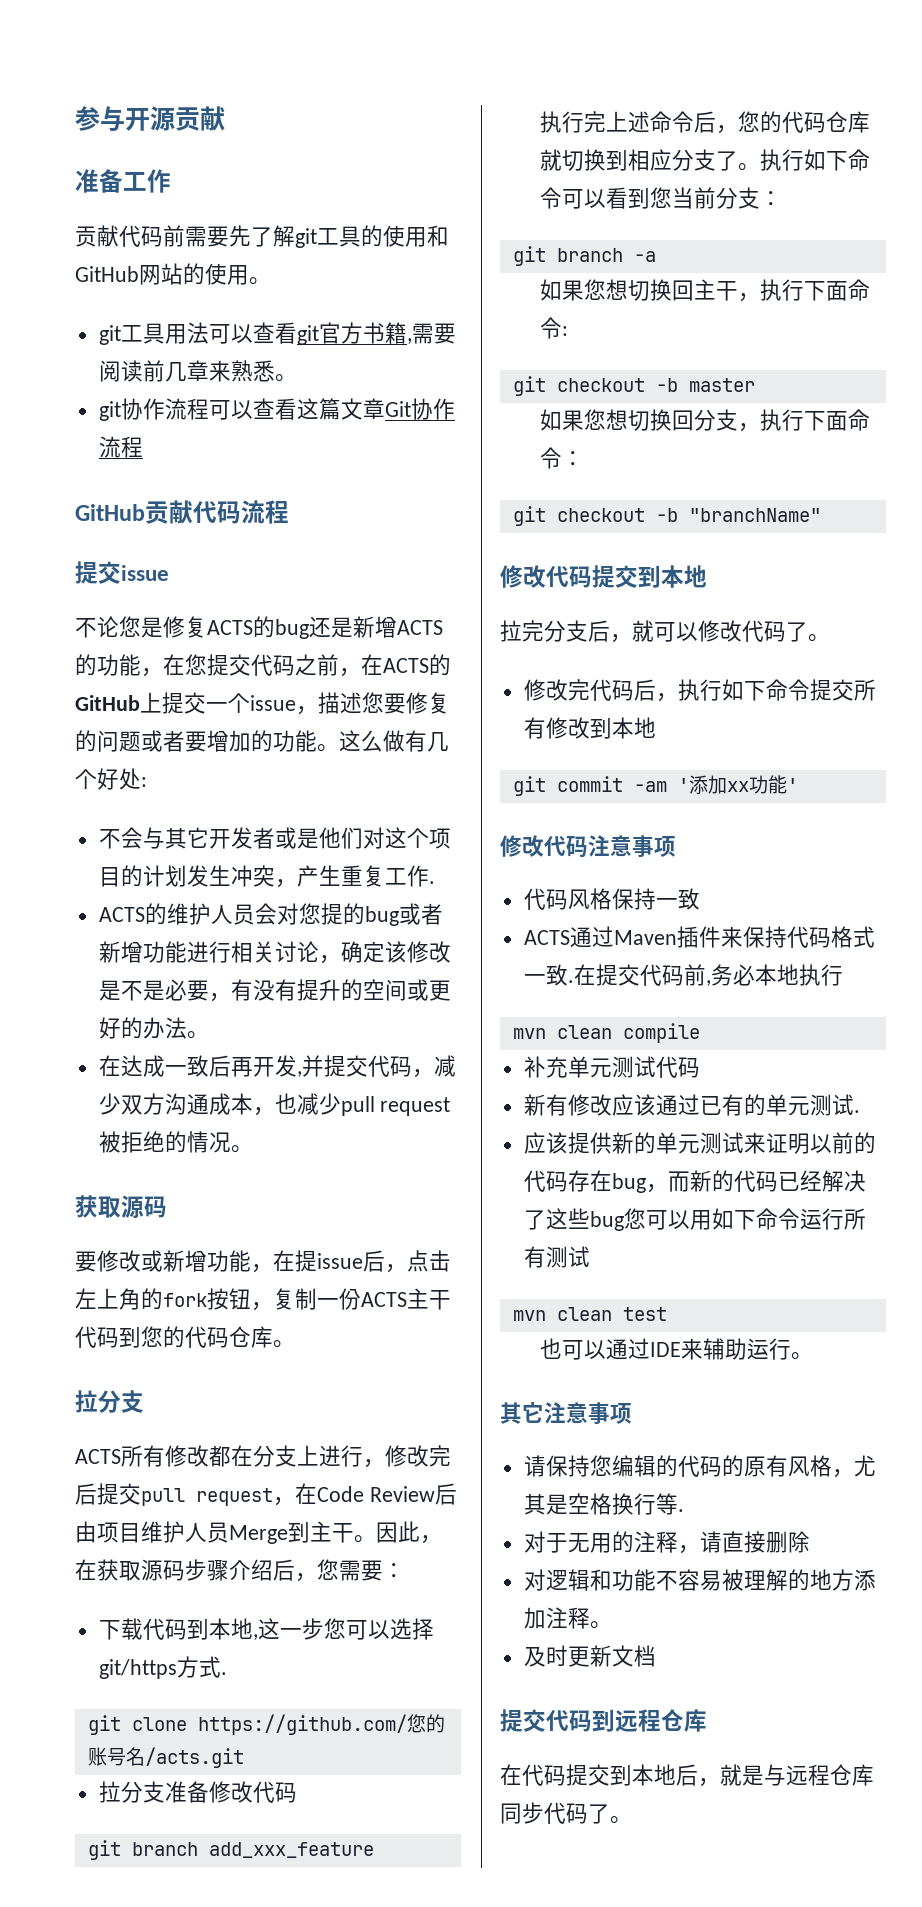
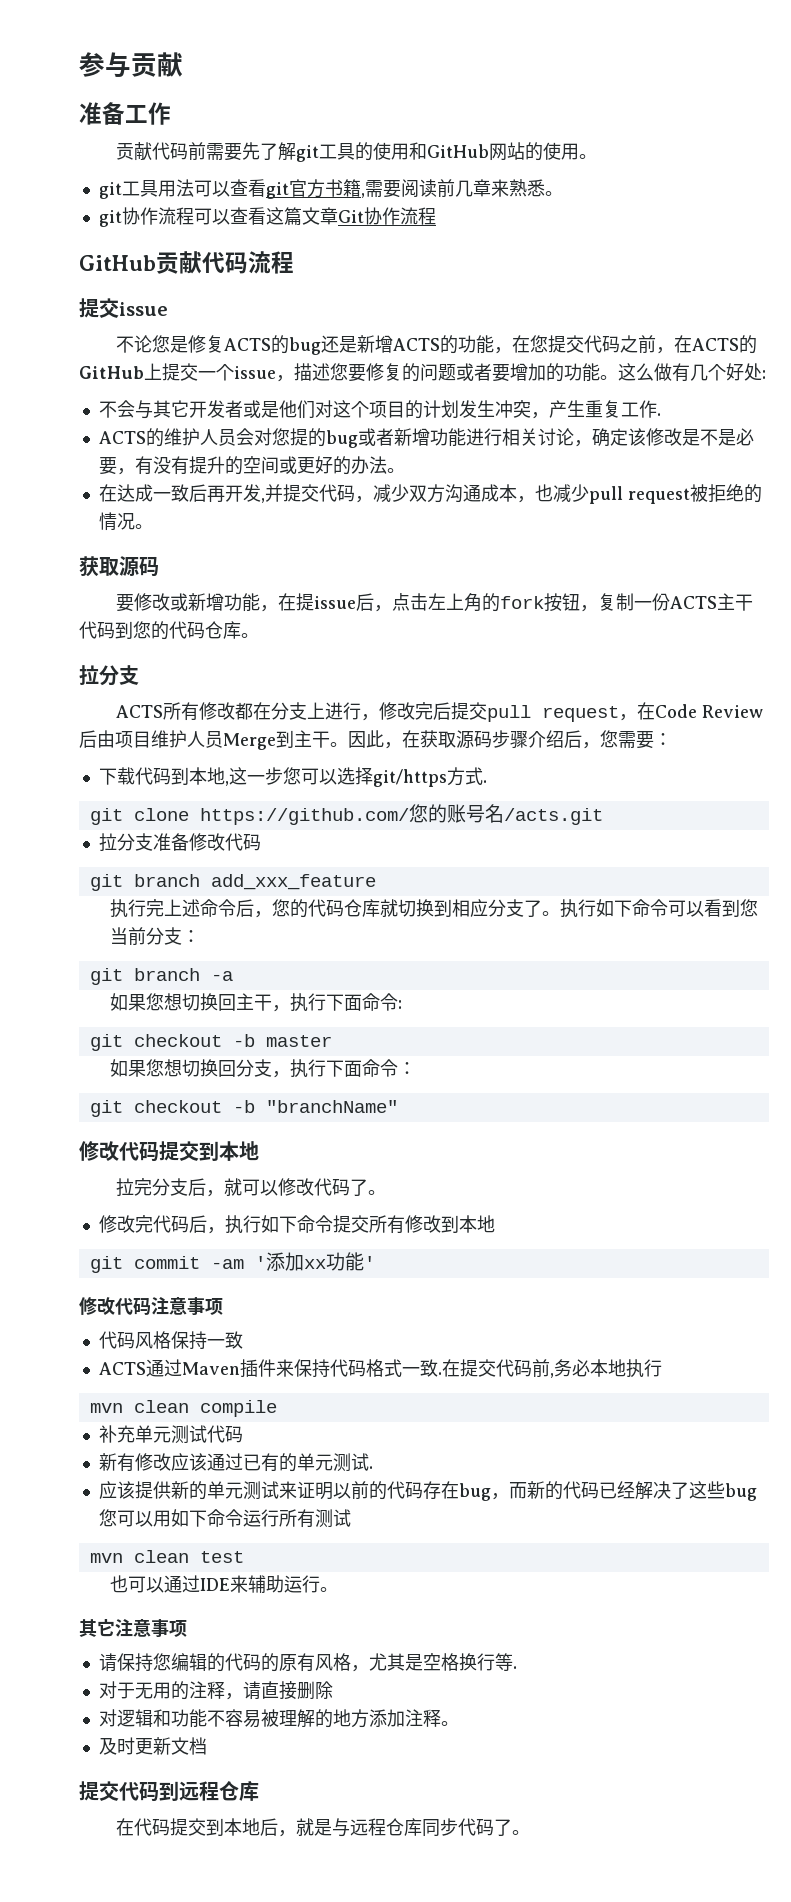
- 参与开源贡献
+ 参与贡献

